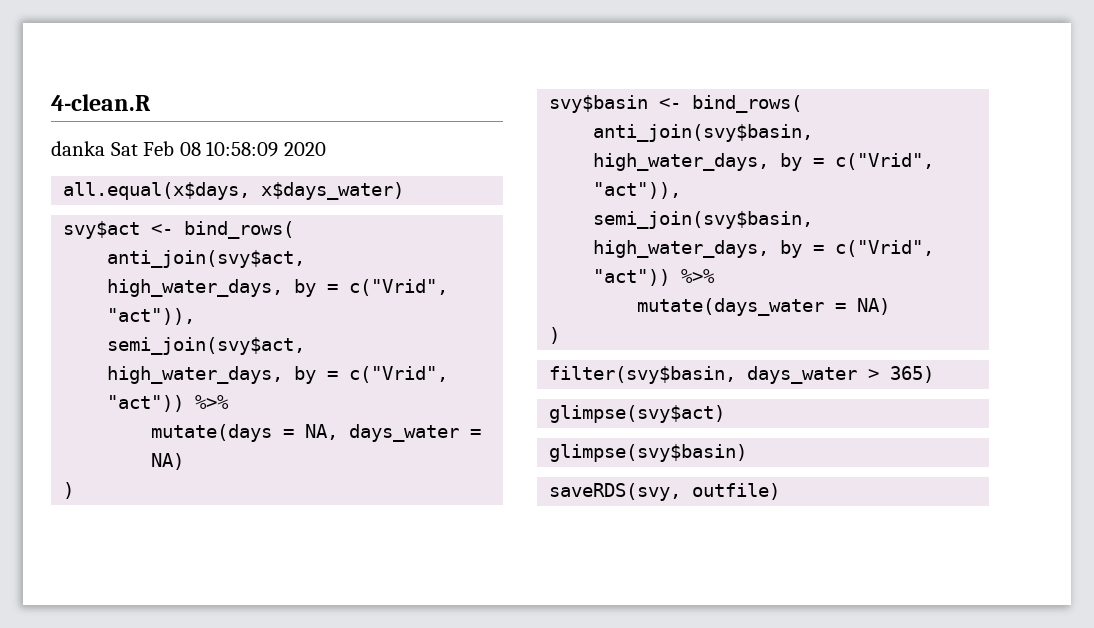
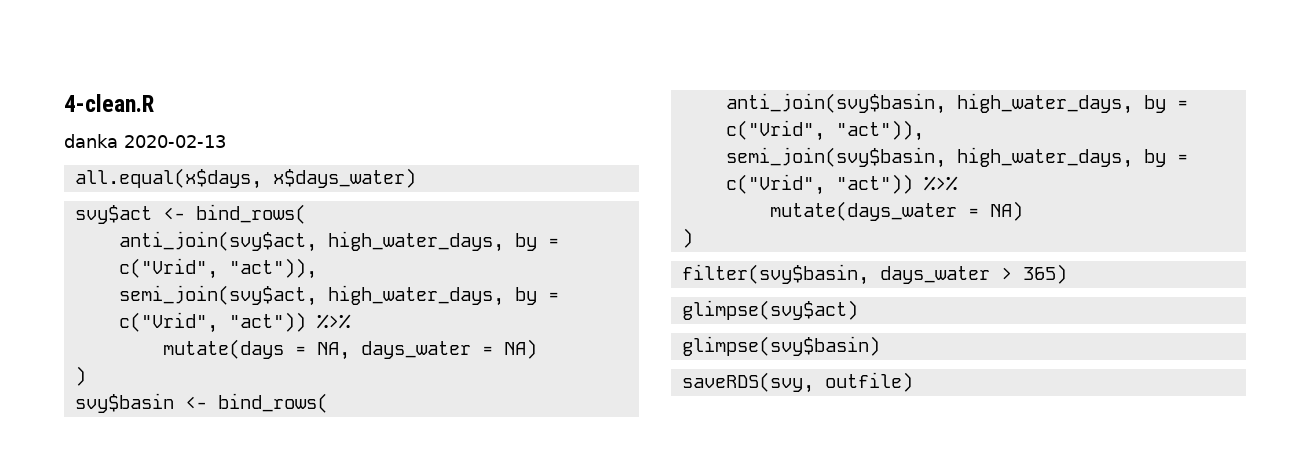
- danka Sat Feb 08 10:58:09 2020
+ danka 2020-02-13

